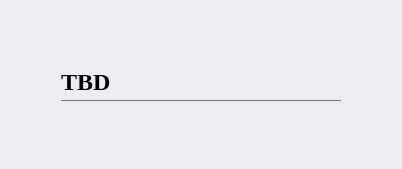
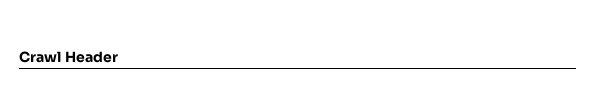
- TBD
+ Crawl Header

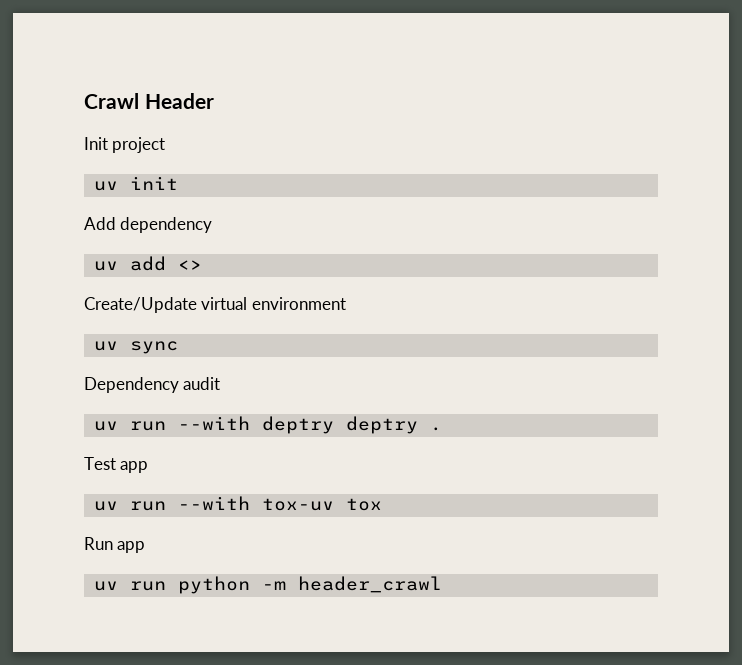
+ Init project
+ uv init
+ Add dependency
+ uv add <>
+ Create/Update virtual environment
+ uv sync
+ Dependency audit
+ uv run --with deptry deptry .
+ Test app
+ uv run --with tox-uv tox
+ Run app
+ uv run python -m header_crawl

